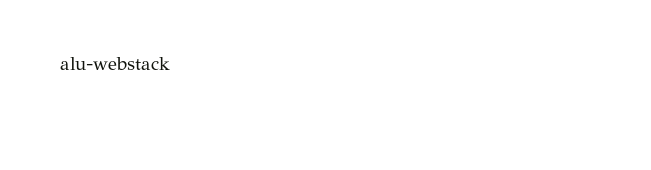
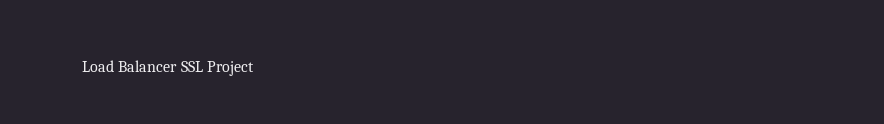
- alu-webstack
+ Load Balancer SSL Project

